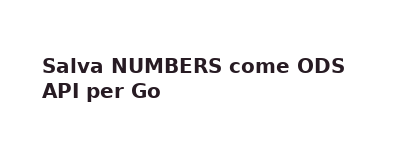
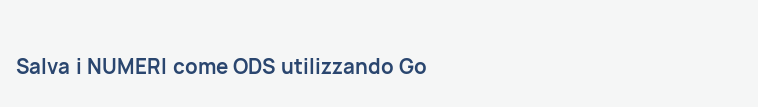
- Salva NUMBERS come ODS API per Go
+ Salva i NUMERI come ODS utilizzando Go

